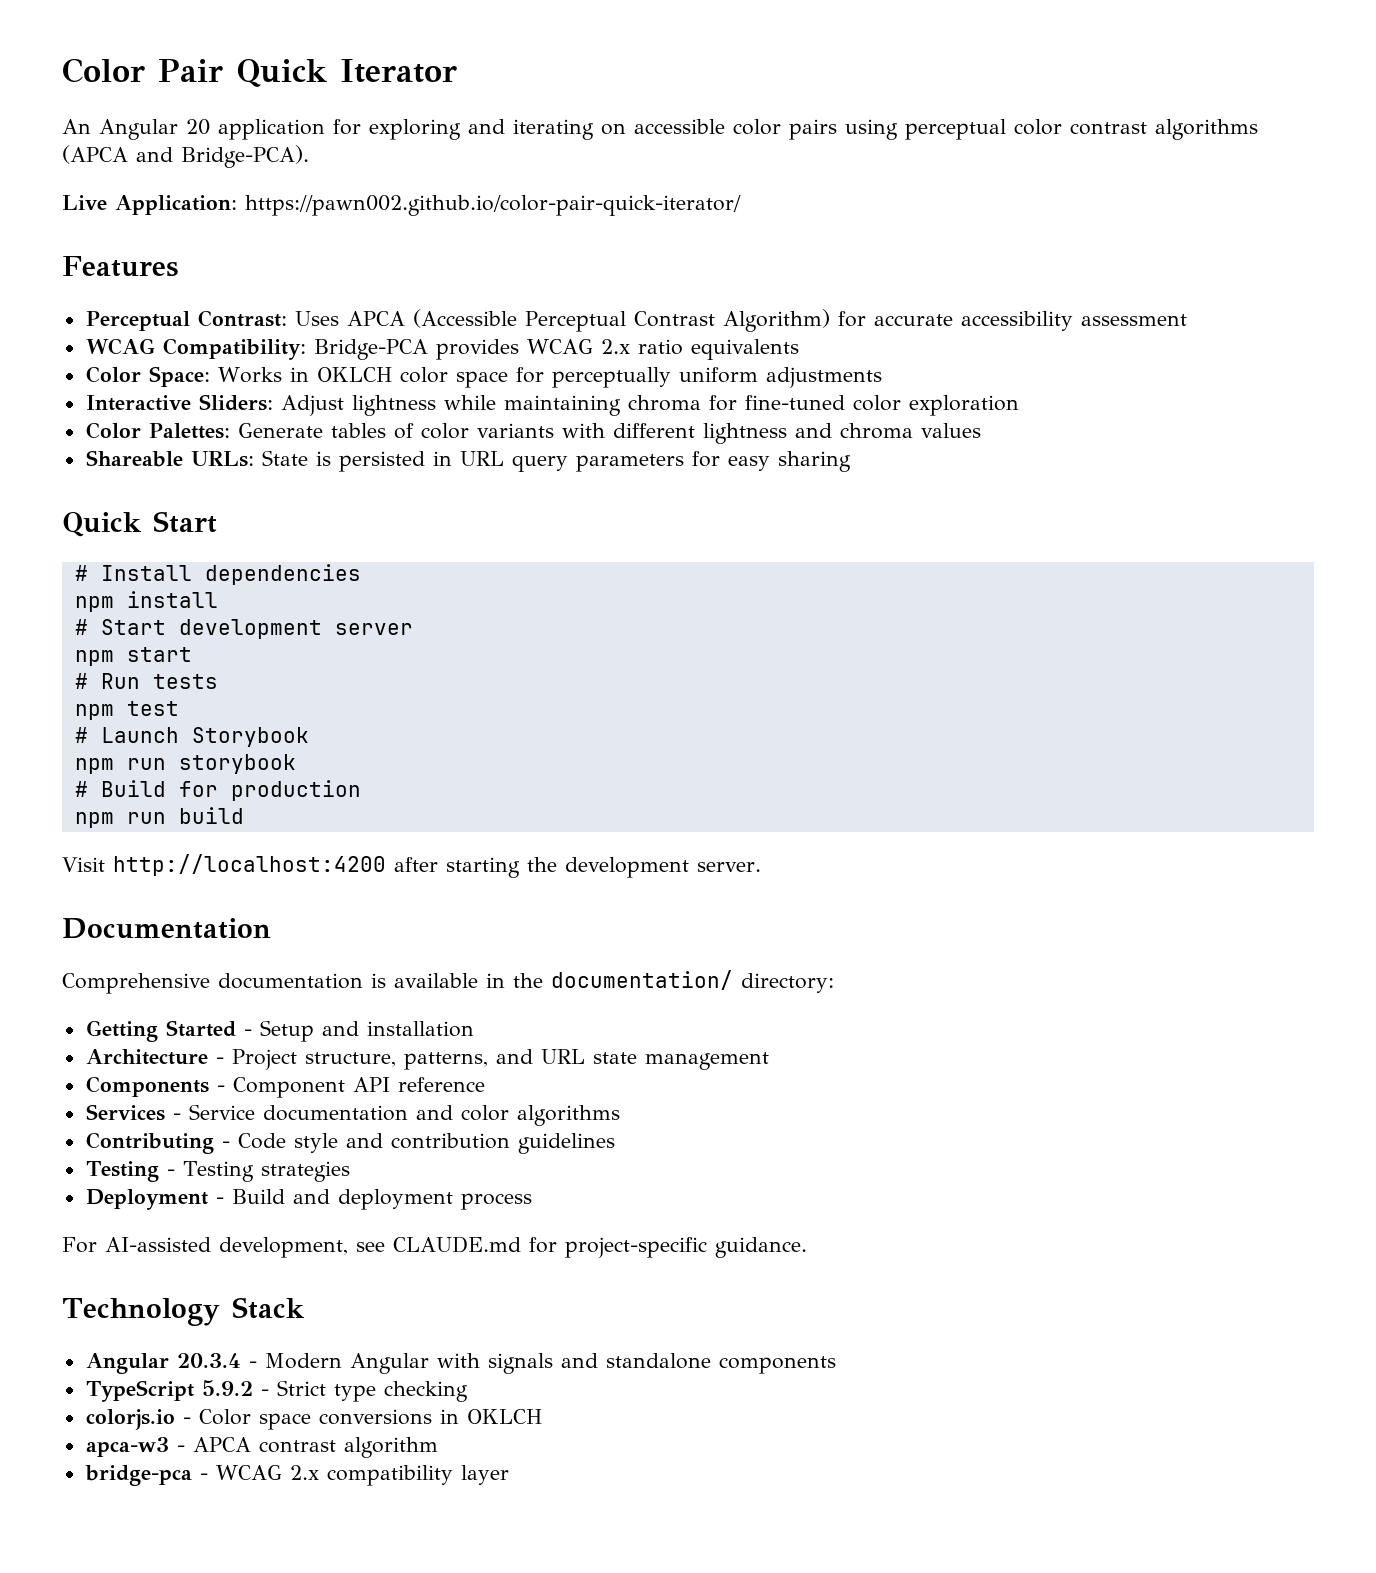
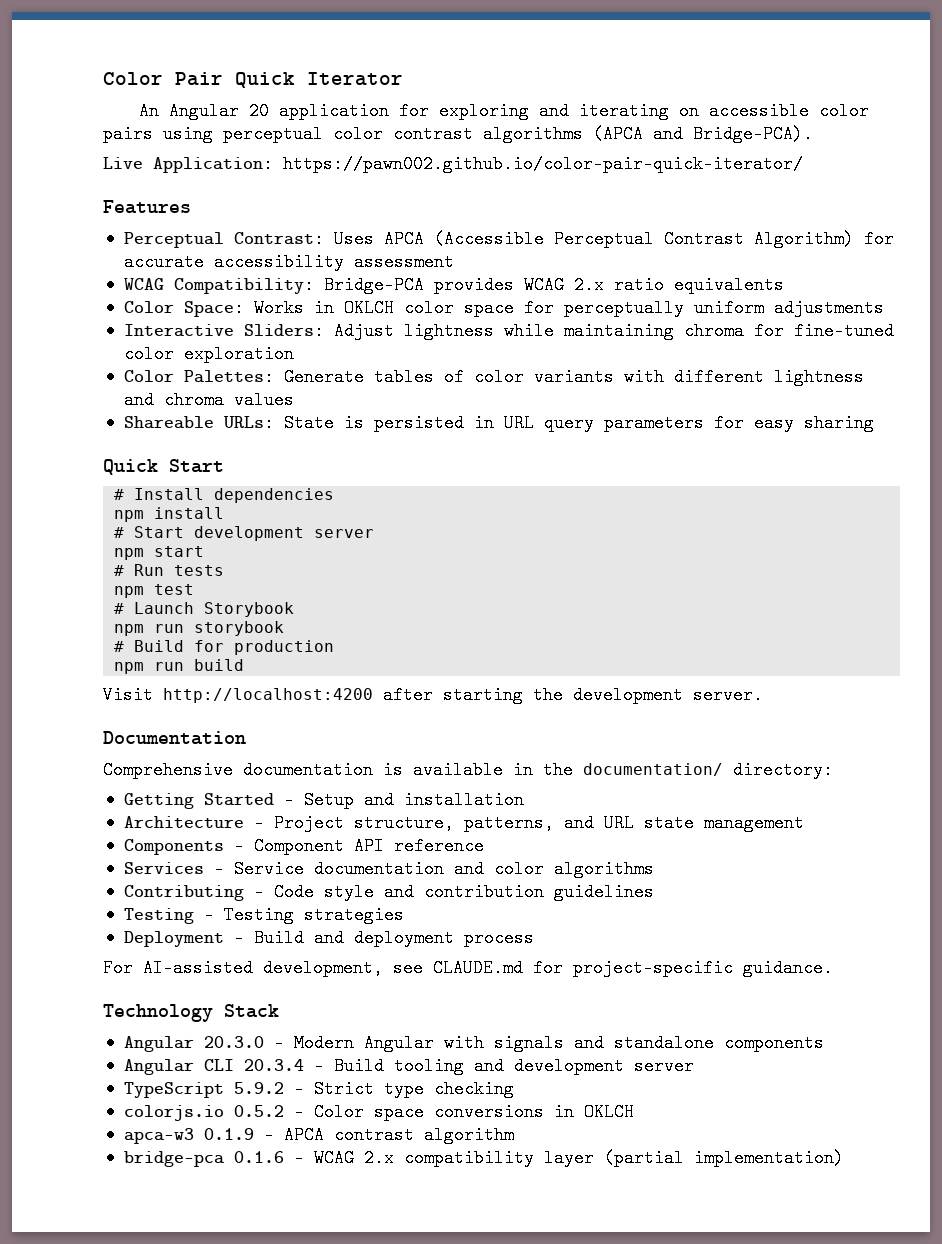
- Angular 20.3.4 - Modern Angular with signals and standalone components
+ Angular 20.3.0 - Modern Angular with signals and standalone components
+ Angular CLI 20.3.4 - Build tooling and development server
- colorjs.io - Color space conversions in OKLCH
+ colorjs.io 0.5.2 - Color space conversions in OKLCH
- apca-w3 - APCA contrast algorithm
+ apca-w3 0.1.9 - APCA contrast algorithm
- bridge-pca - WCAG 2.x compatibility layer
+ bridge-pca 0.1.6 - WCAG 2.x compatibility layer (partial implementation)

